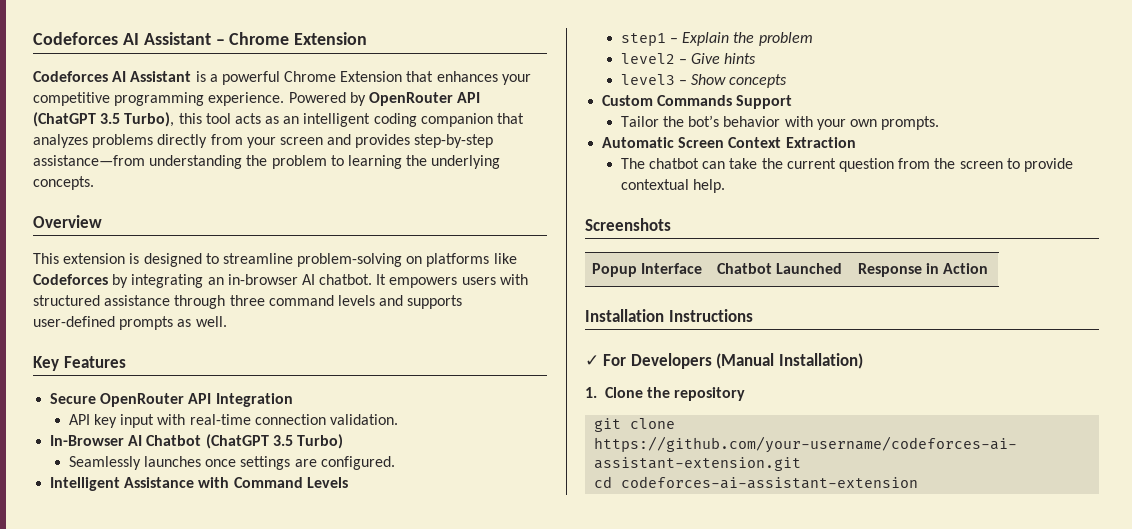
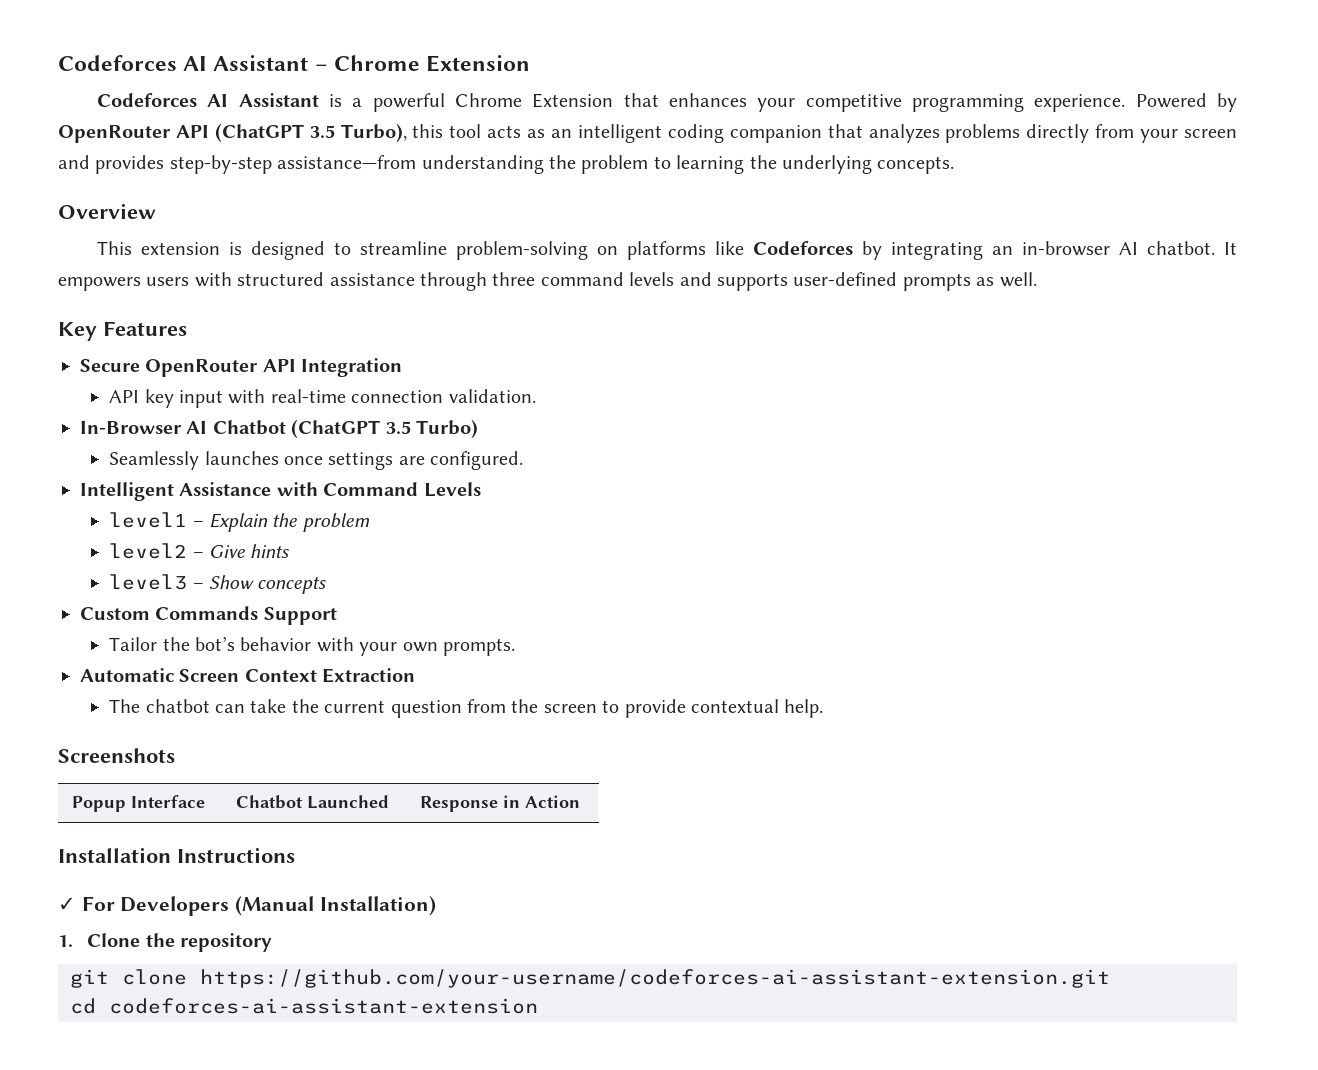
- step1 – Explain the problem
+ level1 – Explain the problem

